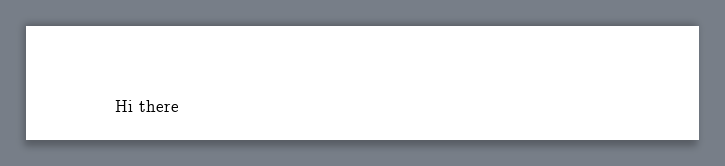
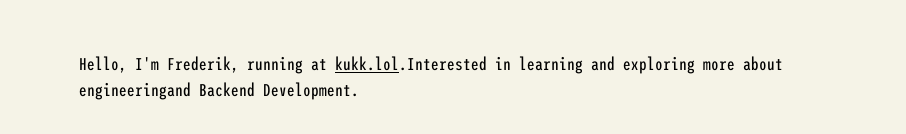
- Hi there
+ Hello, I'm Frederik, running at kukk.lol.Interested in learning and exploring more about engineeringand Backend Development.

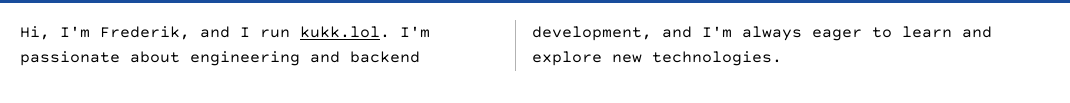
- Hello, I'm Frederik, running at kukk.lol.Interested in learning and exploring more about engineeringand Backend Development.
+ Hi, I'm Frederik, and I run kukk.lol. I'm passionate about engineering and backend development, and I'm always eager to learn and explore new technologies.

